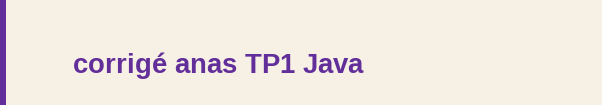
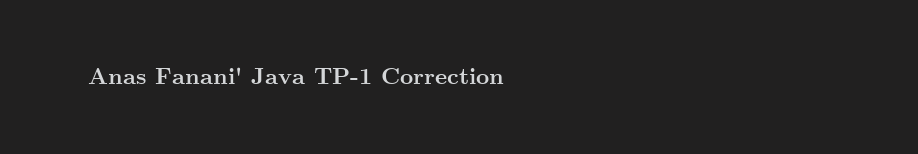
- corrigé anas TP1 Java
+ Anas Fanani' Java TP-1 Correction

